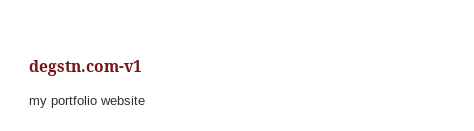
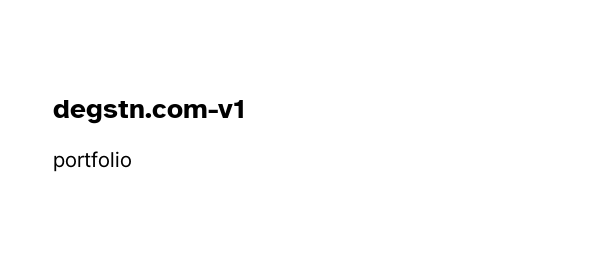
- my portfolio website
+ portfolio

